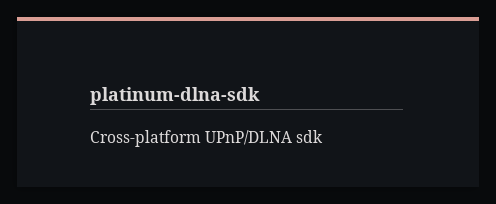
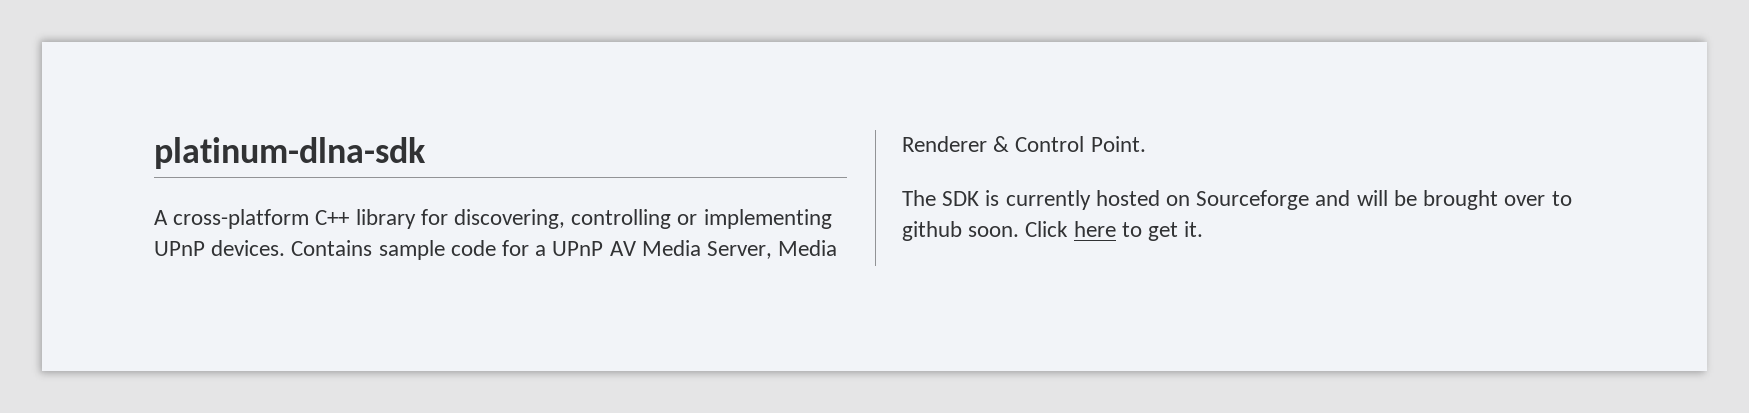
- Cross-platform UPnP/DLNA sdk
+ A cross-platform C++ library for discovering, controlling or implementing UPnP devices. Contains sample code for a UPnP AV Media Server, Media Renderer & Control Point.
+ The SDK is currently hosted on Sourceforge and will be brought over to github soon. Click here to get it.

